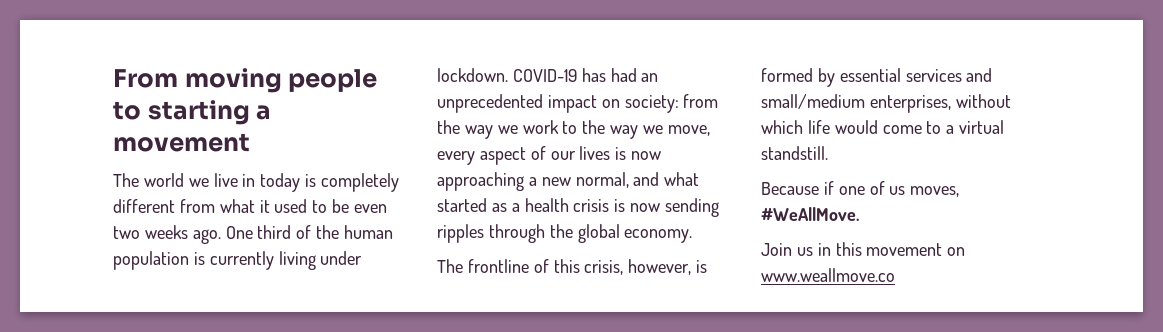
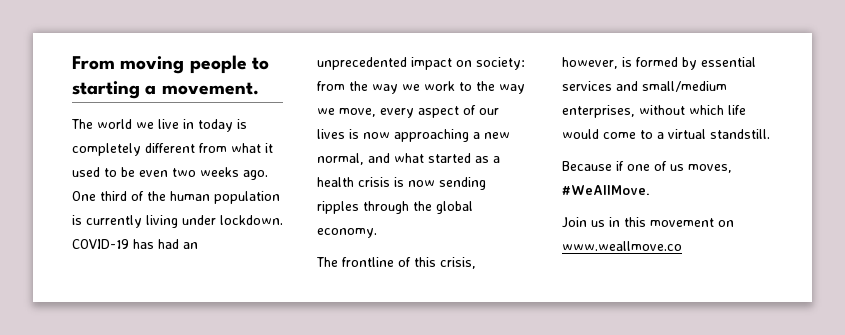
- From moving people to starting a movement
+ From moving people to starting a movement.

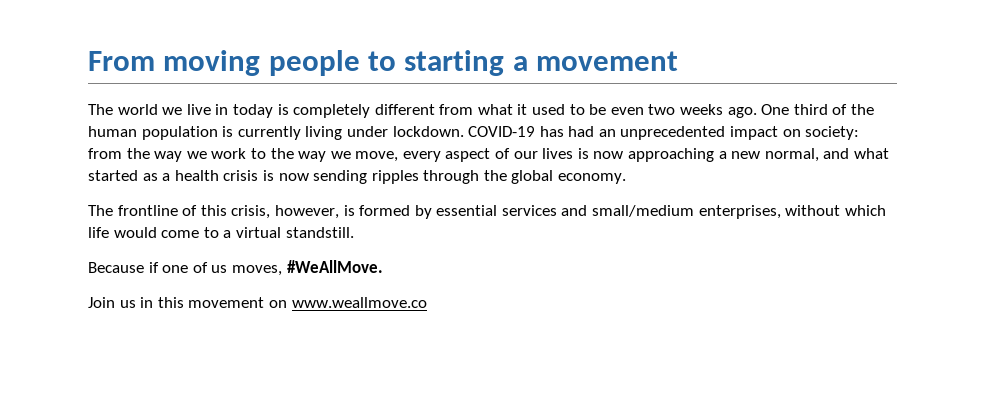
- From moving people to starting a movement.
+ From moving people to starting a movement

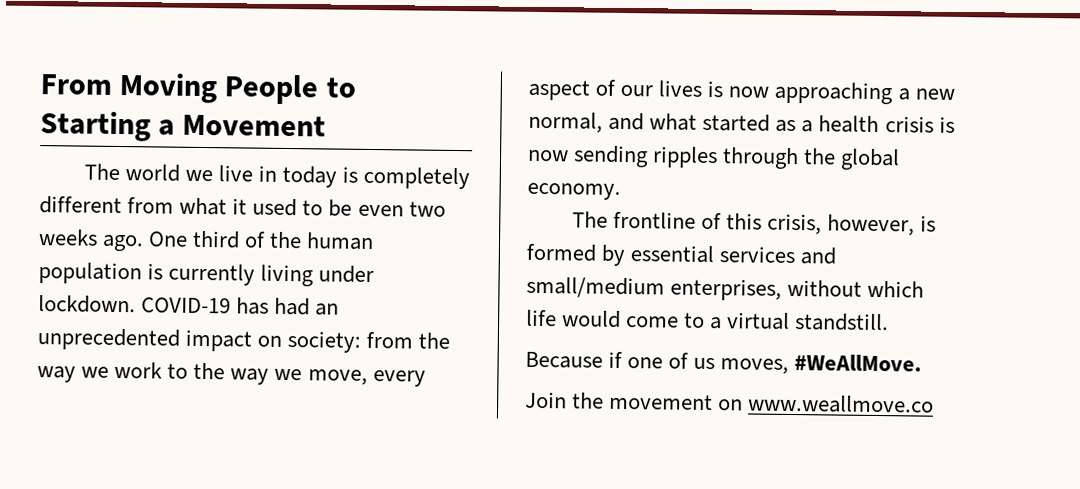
- From moving people to starting a movement
+ From Moving People to Starting a Movement
- Join us in this movement on www.weallmove.co
+ Join the movement on www.weallmove.co

